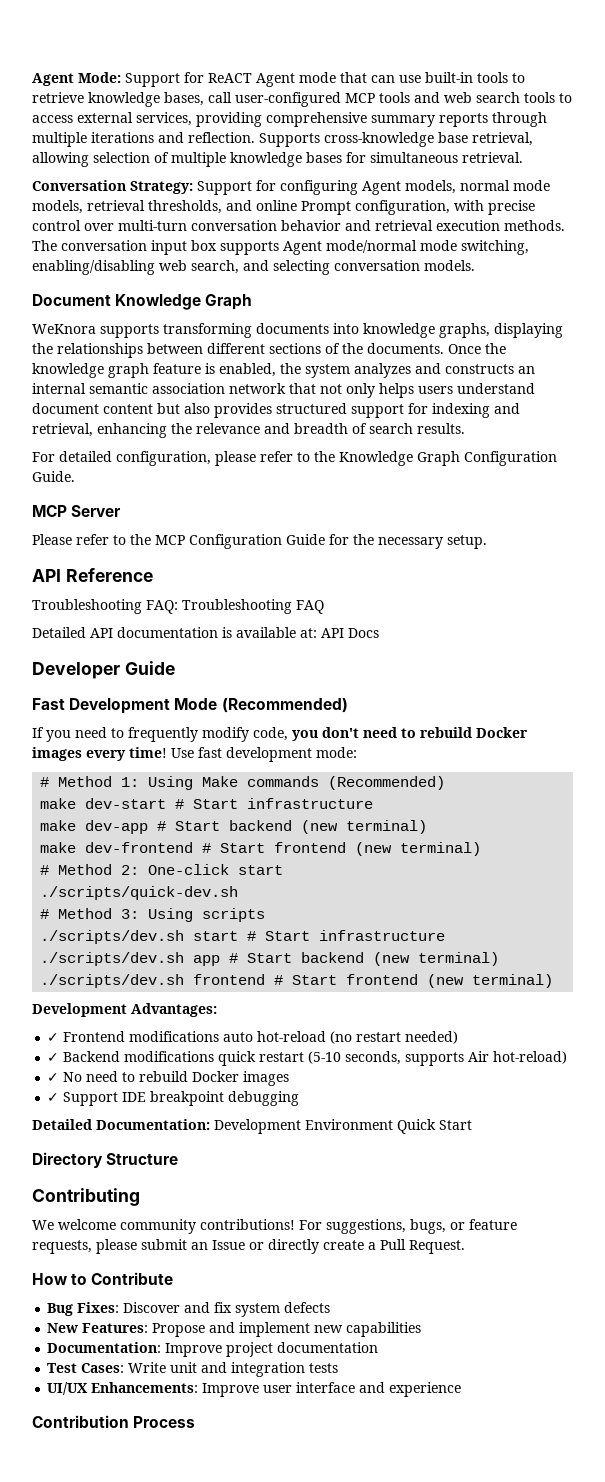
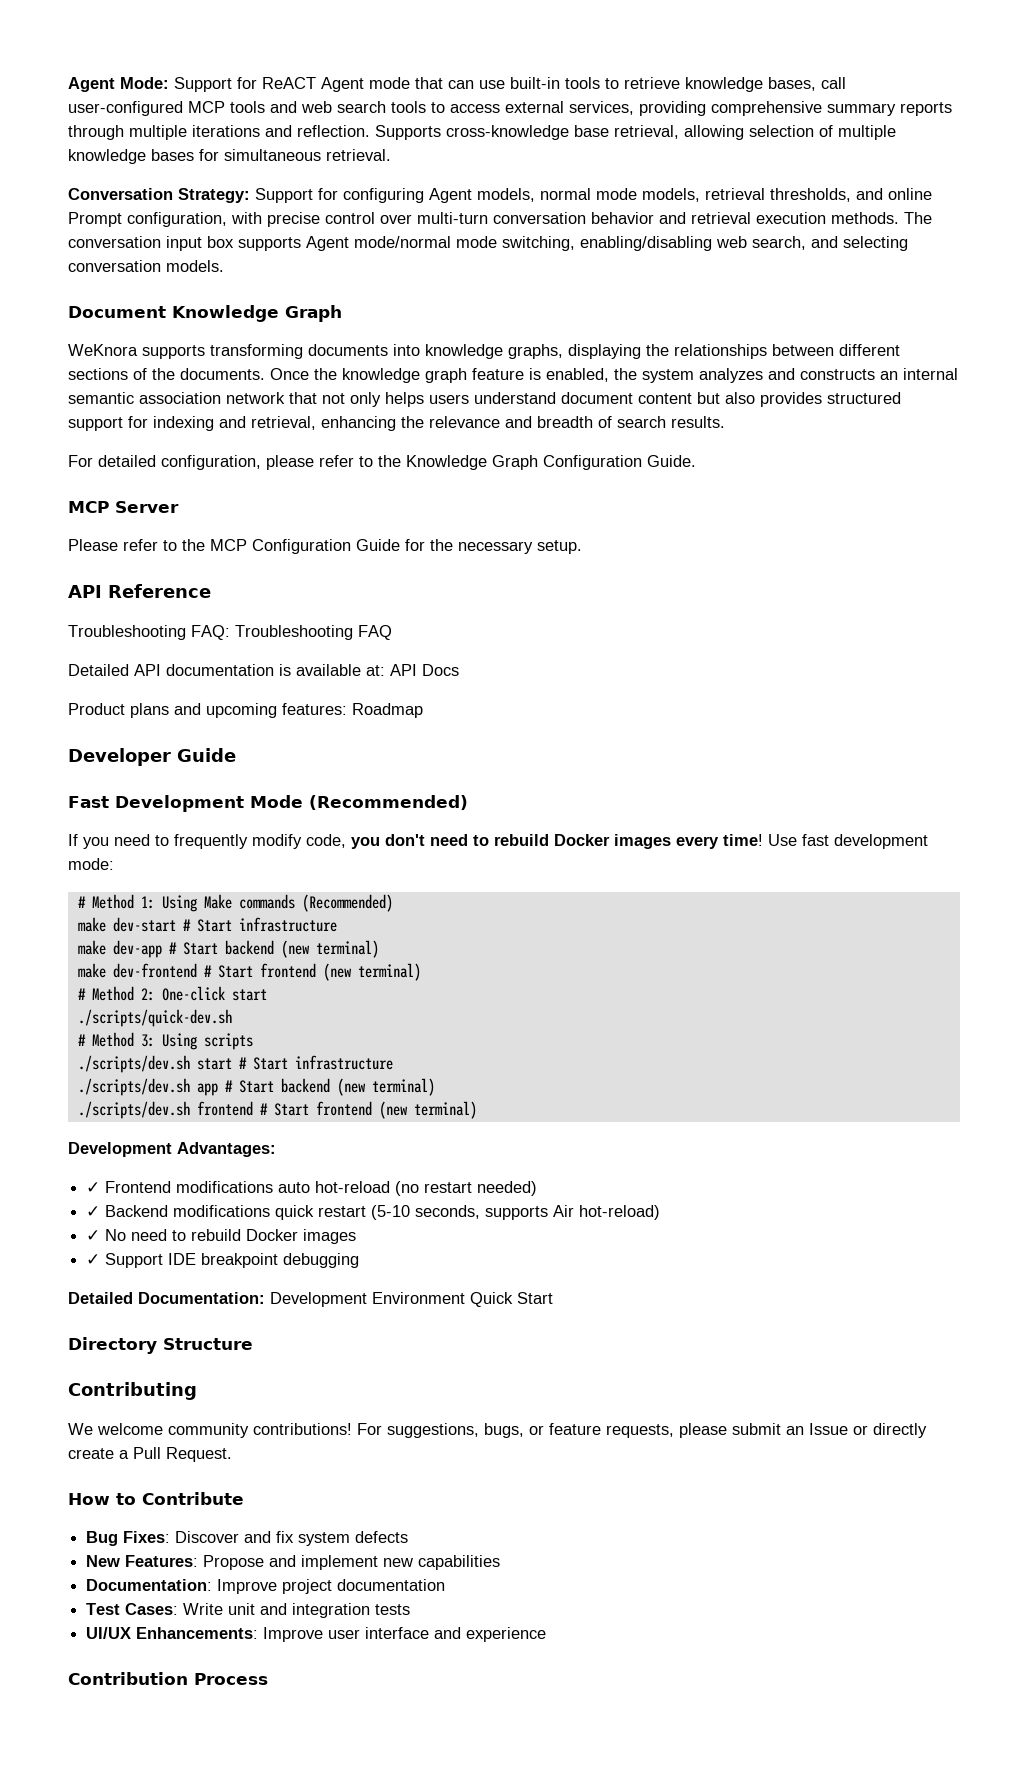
+ Product plans and upcoming features: Roadmap

